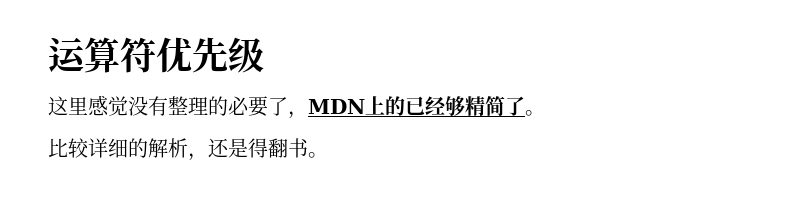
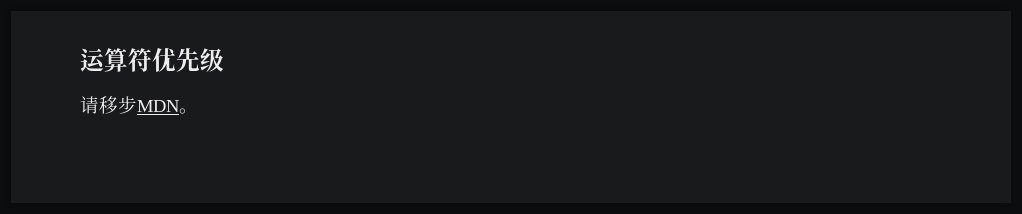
- 这里感觉没有整理的必要了，MDN上的已经够精简了。
- 比较详细的解析，还是得翻书。
+ 请移步MDN。

